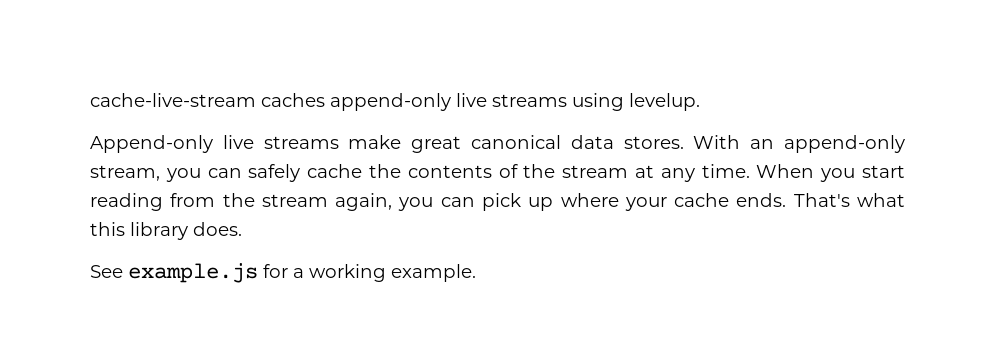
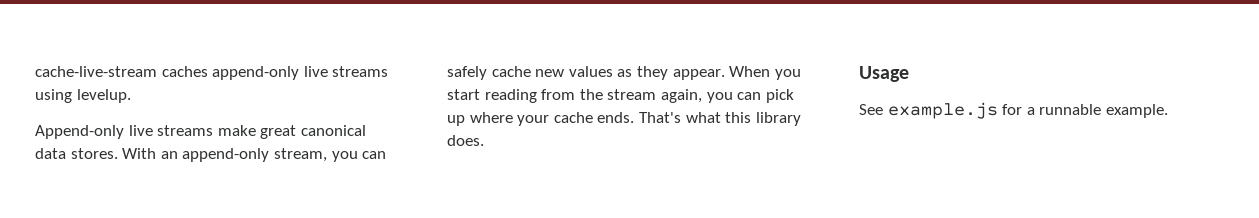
- With an append-only stream, you can safely cache the contents of the stream at any time.
+ With an append-only stream, you can safely cache new values as they appear.
+ Usage
- See example.js for a working example.
+ See example.js for a runnable example.

